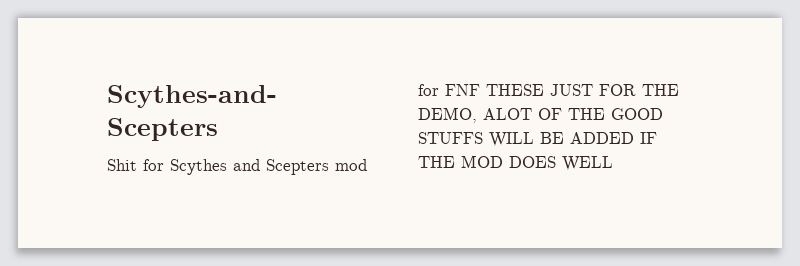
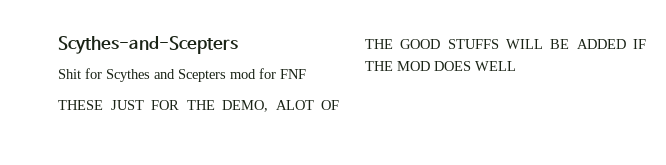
- Shit for Scythes and Scepters mod for FNF THESE JUST FOR THE DEMO, ALOT OF THE GOOD STUFFS WILL BE ADDED IF THE MOD DOES WELL
+ Shit for Scythes and Scepters mod for FNF
+ THESE JUST FOR THE DEMO, ALOT OF THE GOOD STUFFS WILL BE ADDED IF THE MOD DOES WELL

